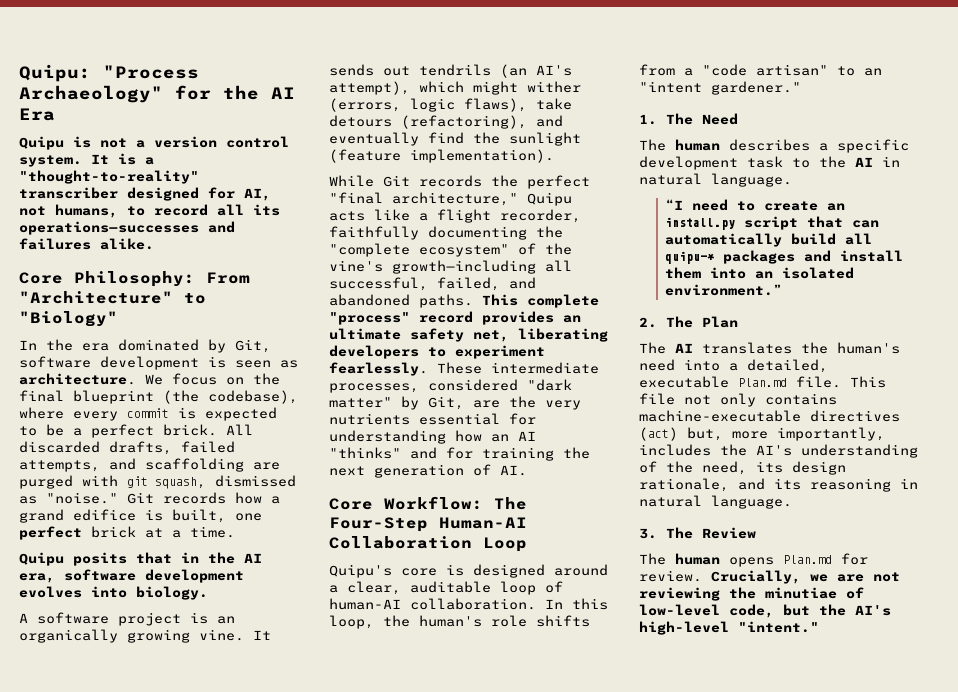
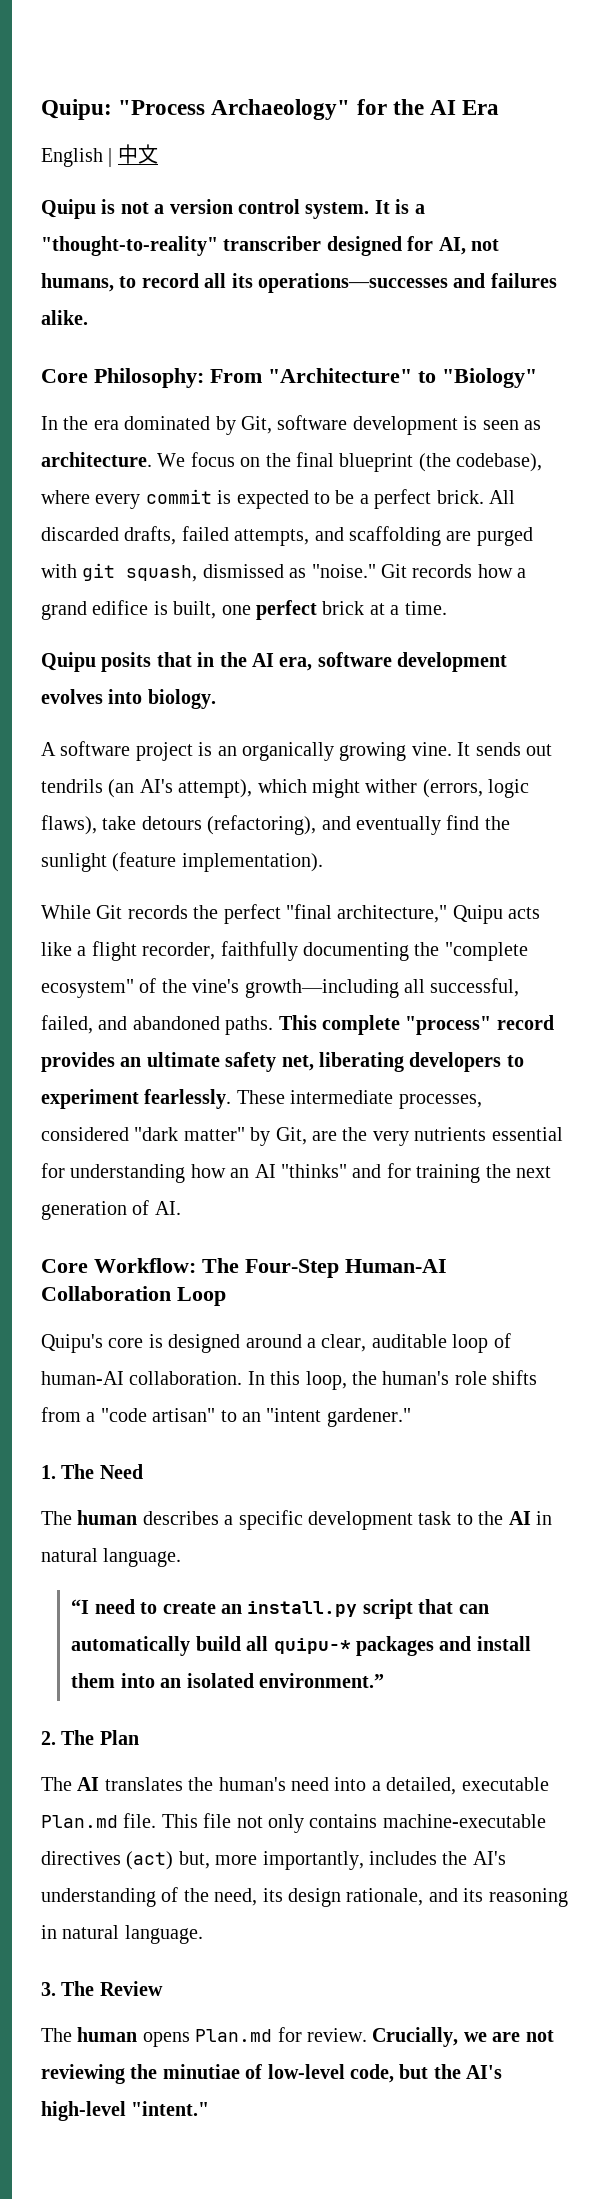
+ English | 中文

